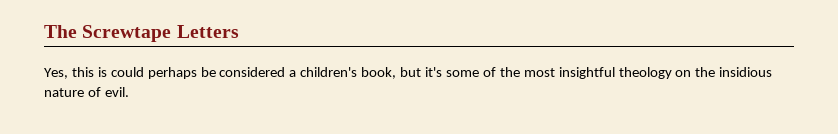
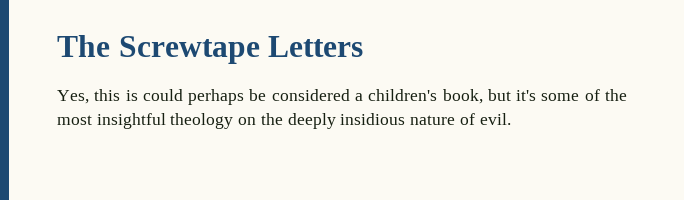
- Yes, this is could perhaps be considered a children's book, but it's some of the most insightful theology on the insidious nature of evil.
+ Yes, this is could perhaps be considered a children's book, but it's some of the most insightful theology on the deeply insidious nature of evil.

